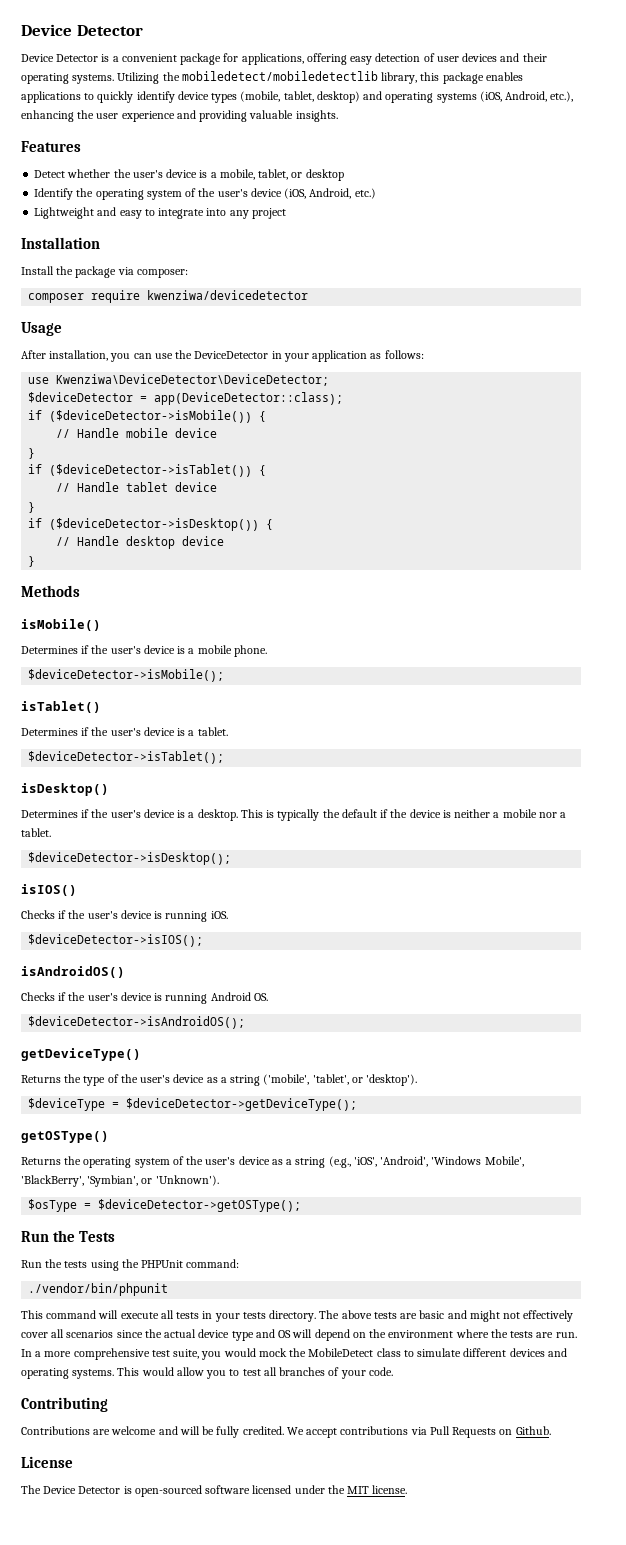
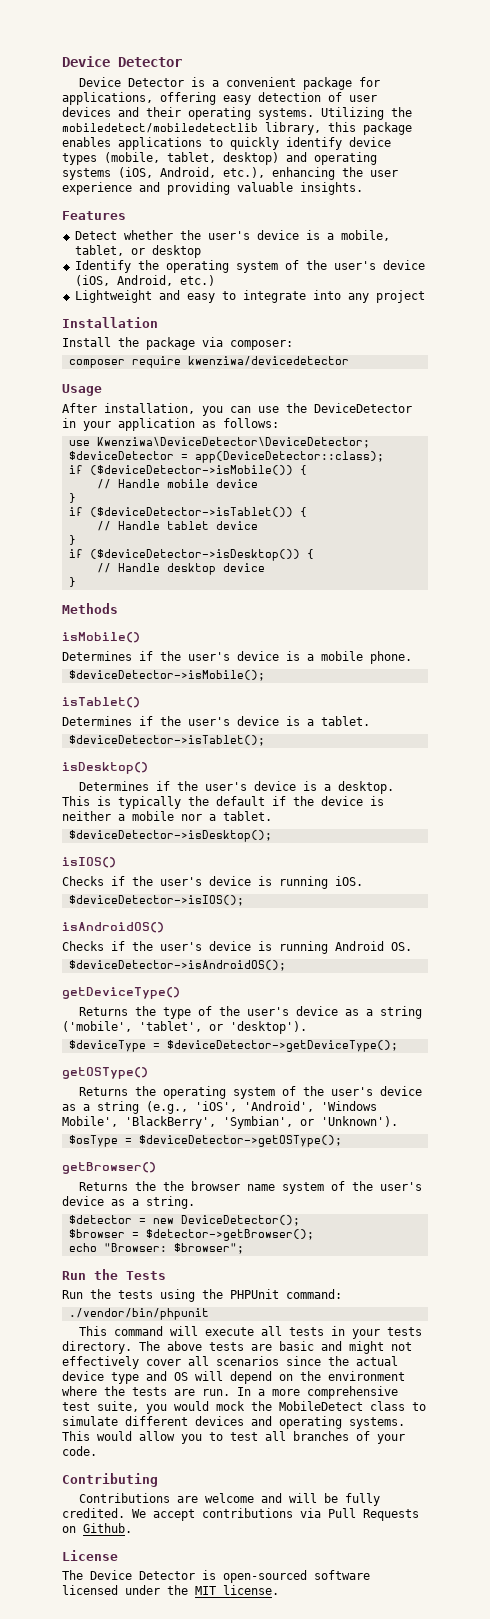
+ getBrowser()
+ Returns the the browser name system of the user's device as a string.
+ $detector = new DeviceDetector();
+ $browser = $detector->getBrowser();
+ echo "Browser: $browser";

